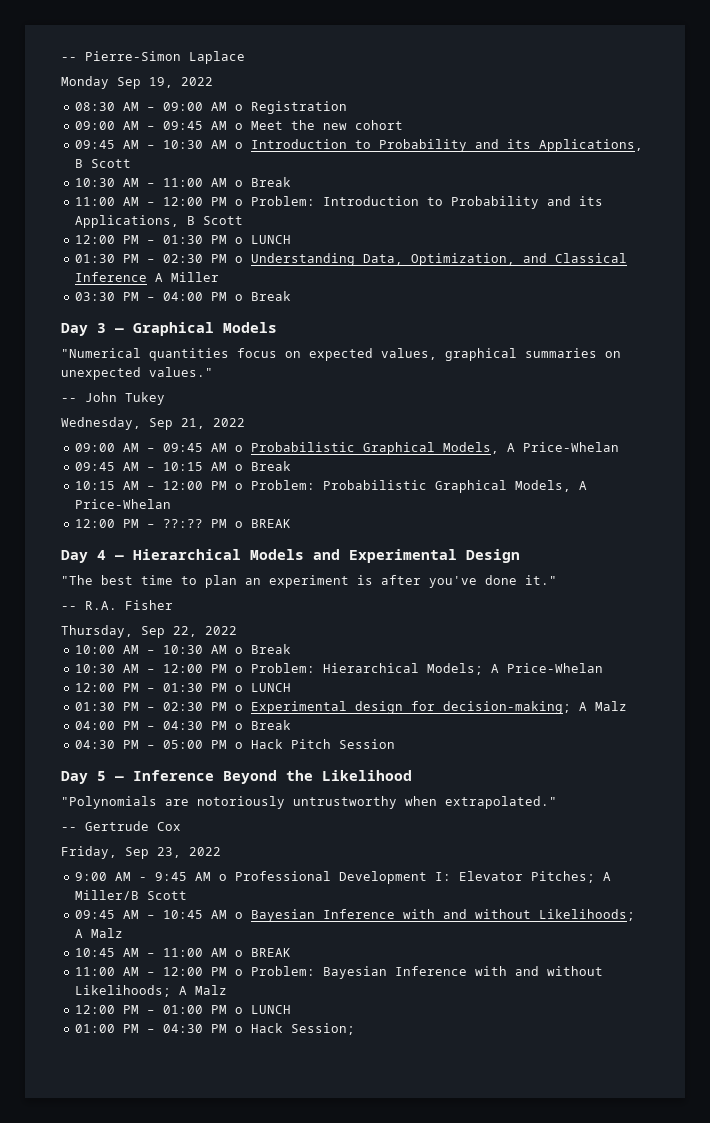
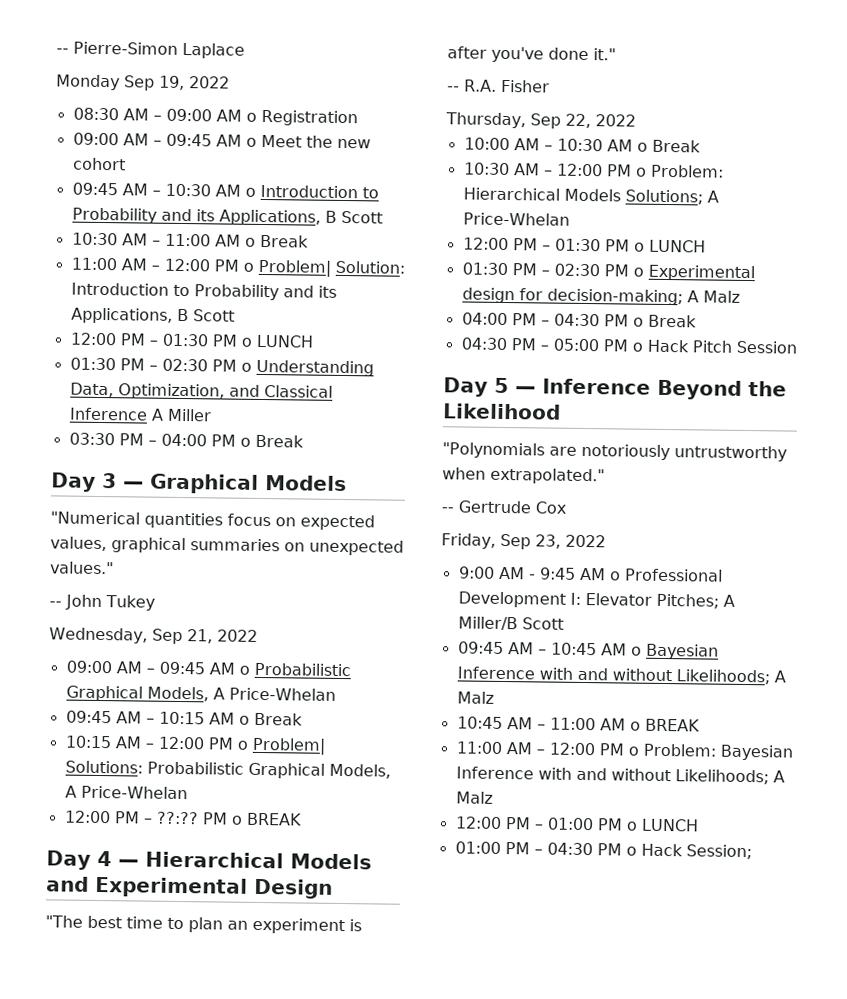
- 11:00 AM – 12:00 PM o Problem: Introduction to Probability and its Applications, B Scott
+ 11:00 AM – 12:00 PM o Problem| Solution: Introduction to Probability and its Applications, B Scott
- 10:15 AM – 12:00 PM o Problem: Probabilistic Graphical Models, A Price-Whelan
+ 10:15 AM – 12:00 PM o Problem| Solutions: Probabilistic Graphical Models, A Price-Whelan
- 10:30 AM – 12:00 PM o Problem: Hierarchical Models; A Price-Whelan
+ 10:30 AM – 12:00 PM o Problem: Hierarchical Models Solutions; A Price-Whelan

